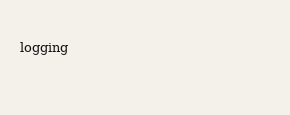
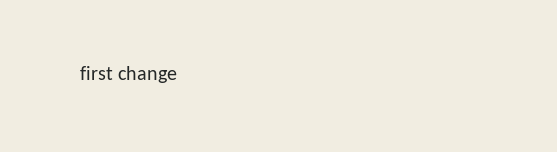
- logging
+ first change

